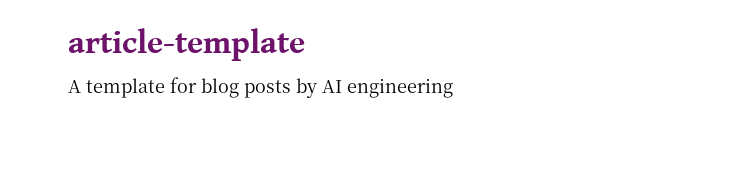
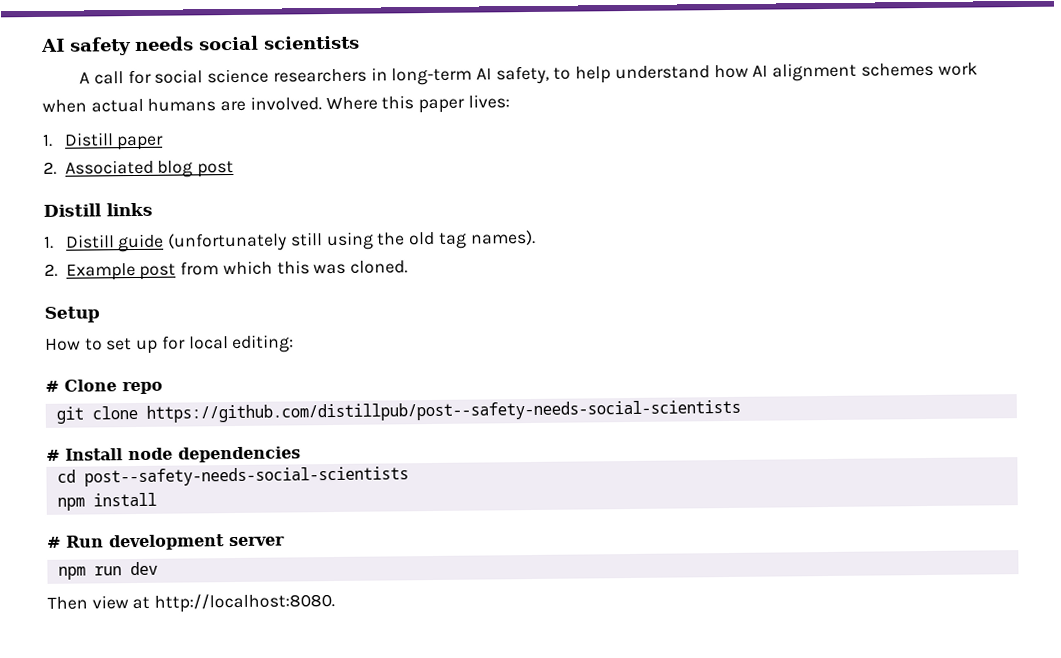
- article-template
- A template for blog posts by AI engineering
+ AI safety needs social scientists
+ A call for social science researchers in long-term AI safety, to help understand how AI alignment schemes work when actual humans are involved. Where this paper lives:
+ 1. Distill paper
+ 2. Associated blog post
+ Distill links
+ 1. Distill guide (unfortunately still using the old tag names).
+ 2. Example post from which this was cloned.
+ Setup
+ How to set up for local editing:
+ # Clone repo
+ git clone https://github.com/distillpub/post--safety-needs-social-scientists
+ # Install node dependencies
+ cd post--safety-needs-social-scientists
+ npm install
+ # Run development server
+ npm run dev
+ Then view at http://localhost:8080.

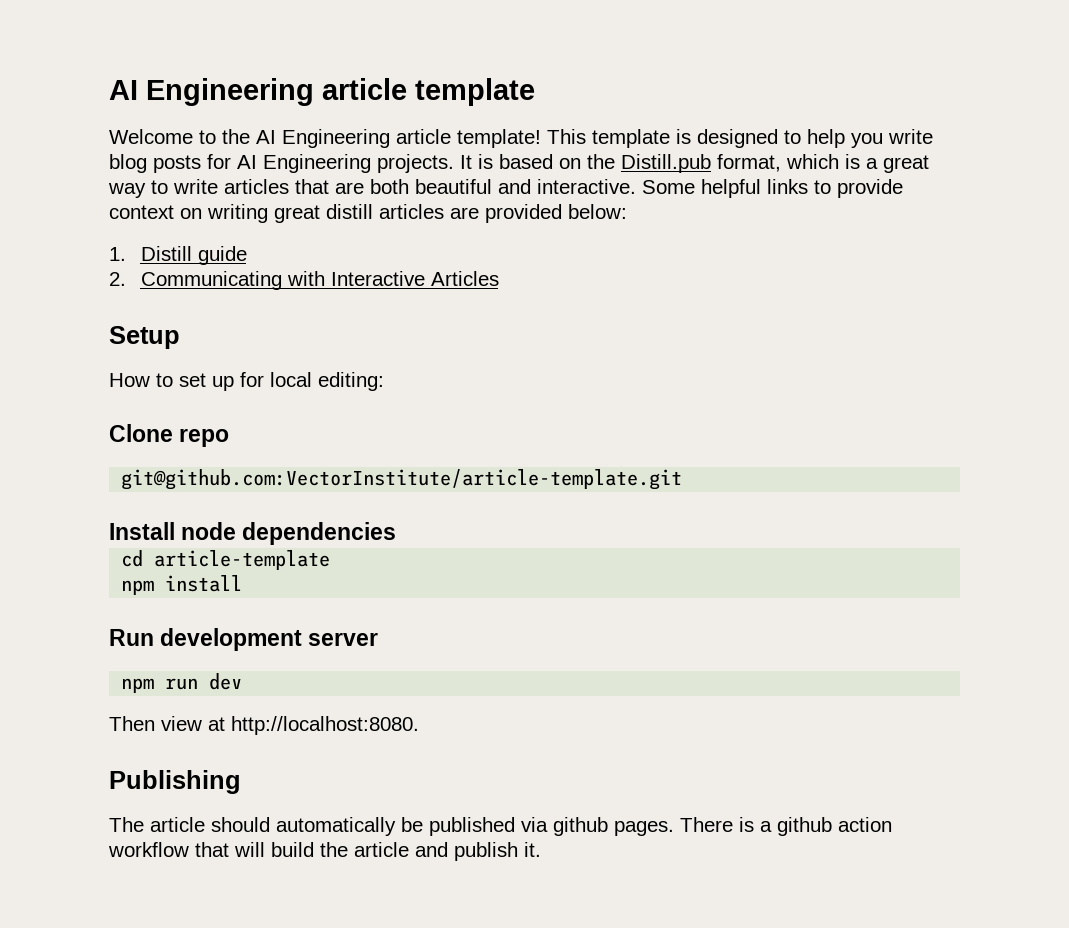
- AI safety needs social scientists
- A call for social science researchers in long-term AI safety, to help understand how AI alignment schemes work when actual humans are involved. Where this paper lives:
- 1. Distill paper
- 2. Associated blog post
- Distill links
- 1. Distill guide (unfortunately still using the old tag names).
- 2. Example post from which this was cloned.
+ AI Engineering article template
+ Welcome to the AI Engineering article template! This template is designed to help you write blog posts for AI Engineering projects. It is based on the Distill.pub format, which is a great way to write articles that are both beautiful and interactive. Some helpful links to provide context on writing great distill articles are provided below:
+ 1. Distill guide
+ 2. Communicating with Interactive Articles
- # Clone repo
+ Clone repo
- git clone https://github.com/distillpub/post--safety-needs-social-scientists
- # Install node dependencies
+ git@github.com:VectorInstitute/article-template.git
+ Install node dependencies
- cd post--safety-needs-social-scientists
+ cd article-template
- # Run development server
+ Run development server
+ Publishing
+ The article should automatically be published via github pages. There is a github action workflow that will build the article and publish it.

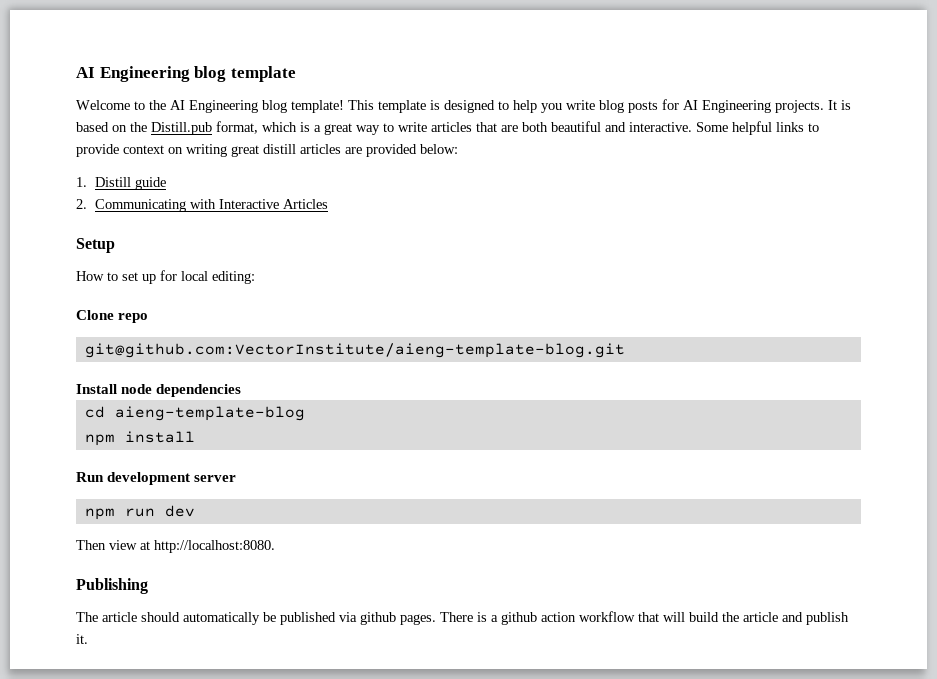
- AI Engineering article template
+ AI Engineering blog template
- Welcome to the AI Engineering article template!
+ Welcome to the AI Engineering blog template!
- git@github.com:VectorInstitute/article-template.git
+ git@github.com:VectorInstitute/aieng-template-blog.git
- cd article-template
+ cd aieng-template-blog

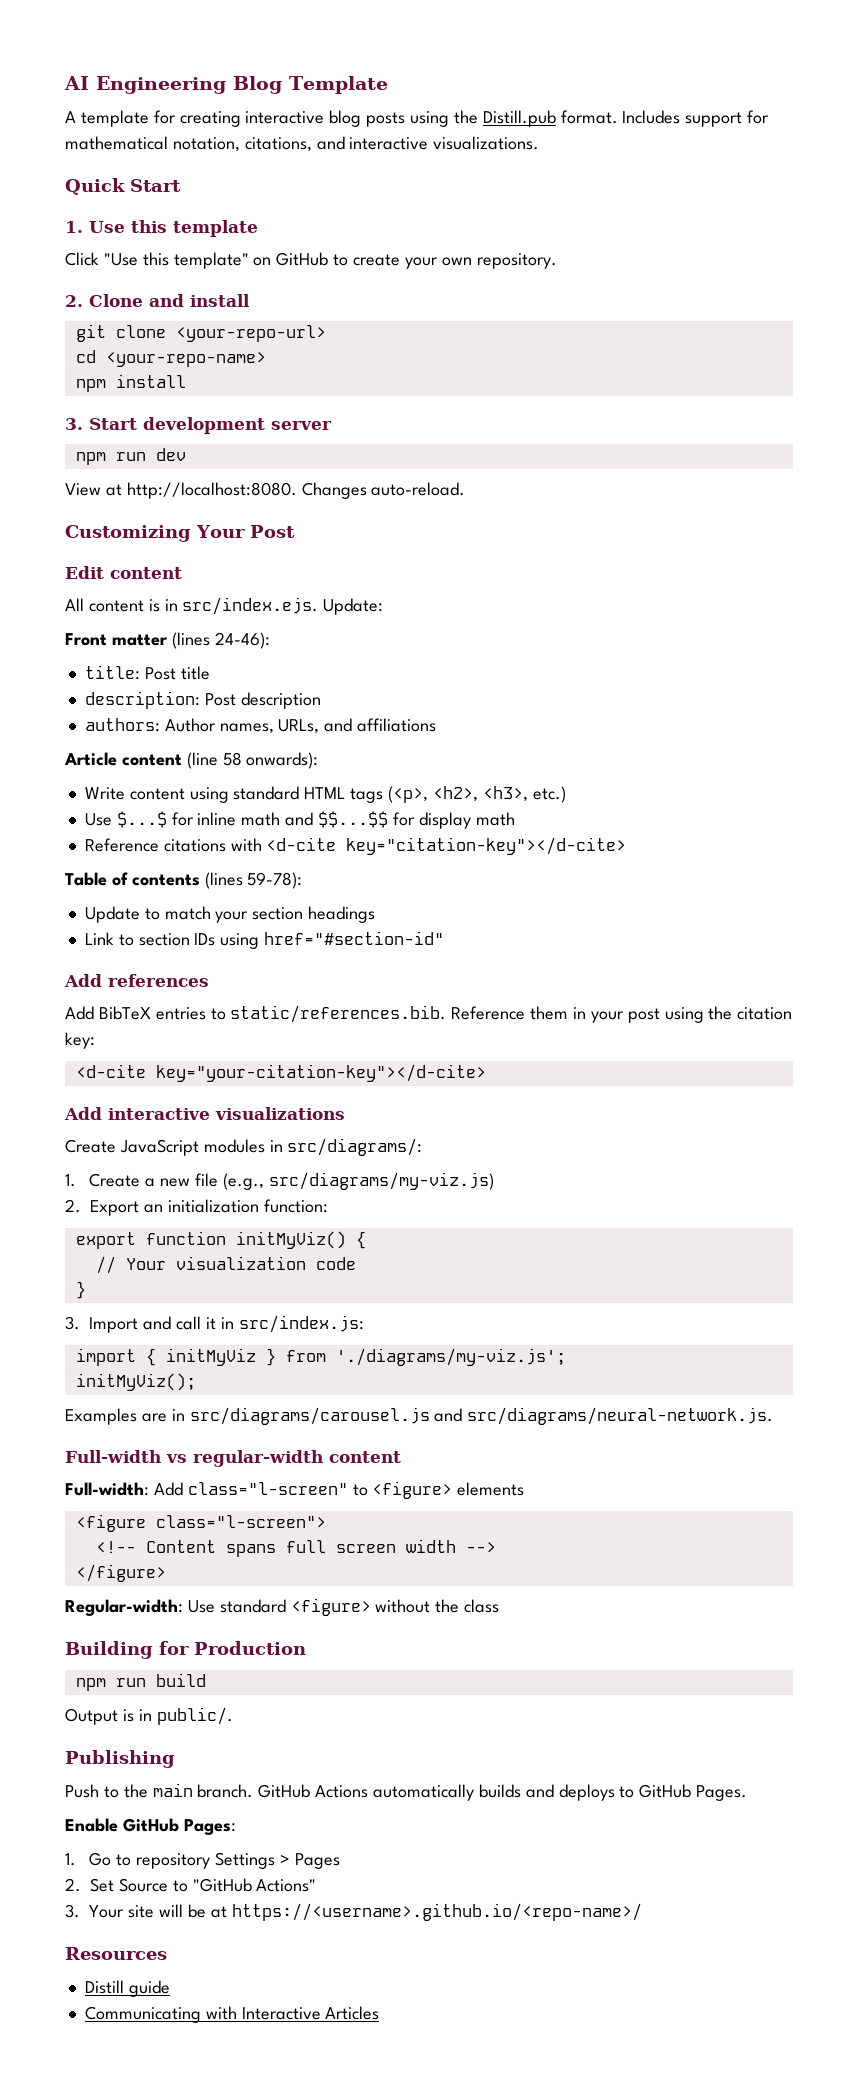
- AI Engineering blog template
- Welcome to the AI Engineering blog template! This template is designed to help you write blog posts for AI Engineering projects. It is based on the Distill.pub format, which is a great way to write articles that are both beautiful and interactive. Some helpful links to provide context on writing great distill articles are provided below:
- 1. Distill guide
- 2. Communicating with Interactive Articles
- Setup
- How to set up for local editing:
- Clone repo
- git@github.com:VectorInstitute/aieng-template-blog.git
- Install node dependencies
+ AI Engineering Blog Template
+ A template for creating interactive blog posts using the Distill.pub format. Includes support for mathematical notation, citations, and interactive visualizations.
+ Quick Start
+ 1. Use this template
+ Click "Use this template" on GitHub to create your own repository.
+ 2. Clone and install
+ git clone <your-repo-url>
- cd aieng-template-blog
+ cd <your-repo-name>
- Run development server
+ 3. Start development server
- Then view at http://localhost:8080.
+ View at http://localhost:8080. Changes auto-reload.
+ Customizing Your Post
+ Edit content
+ All content is in src/index.ejs. Update:
+ Front matter (lines 24-46):
+ title: Post title
+ description: Post description
+ authors: Author names, URLs, and affiliations
+ Article content (line 58 onwards):
+ Write content using standard HTML tags (<p>, <h2>, <h3>, etc.)
+ Use $...$ for inline math and $$...$$ for display math
+ Reference citations with <d-cite key="citation-key"></d-cite>
+ Table of contents (lines 59-78):
+ Update to match your section headings
+ Link to section IDs using href="#section-id"
+ Add references
+ Add BibTeX entries to static/references.bib. Reference them in your post using the citation key:
+ <d-cite key="your-citation-key"></d-cite>
+ Add interactive visualizations
+ Create JavaScript modules in src/diagrams/:
+ 1. Create a new file (e.g., src/diagrams/my-viz.js)
+ 2. Export an initialization function:
+ export function initMyViz() {
+ // Your visualization code
+ }
+ 3. Import and call it in src/index.js:
+ import { initMyViz } from './diagrams/my-viz.js';
+ initMyViz();
+ Examples are in src/diagrams/carousel.js and src/diagrams/neural-network.js.
+ Full-width vs regular-width content
+ Full-width: Add class="l-screen" to <figure> elements
+ <figure class="l-screen">
+ <!-- Content spans full screen width -->
+ </figure>
+ Regular-width: Use standard <figure> without the class
+ Building for Production
+ npm run build
+ Output is in public/.
  Publishing
- The article should automatically be published via github pages. There is a github action workflow that will build the article and publish it.
+ Push to the main branch. GitHub Actions automatically builds and deploys to GitHub Pages.
+ Enable GitHub Pages:
+ 1. Go to repository Settings > Pages
+ 2. Set Source to "GitHub Actions"
+ 3. Your site will be at https://<username>.github.io/<repo-name>/
+ Resources
+ Distill guide
+ Communicating with Interactive Articles

